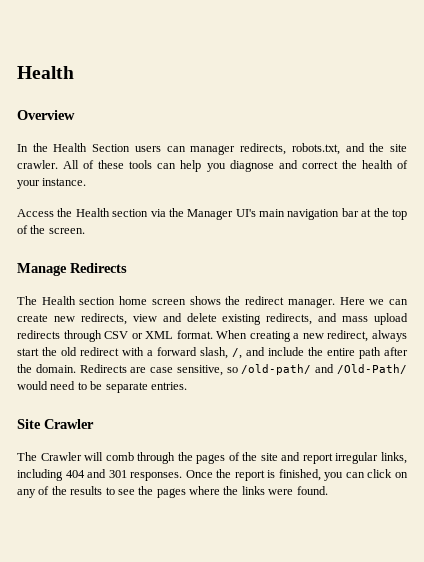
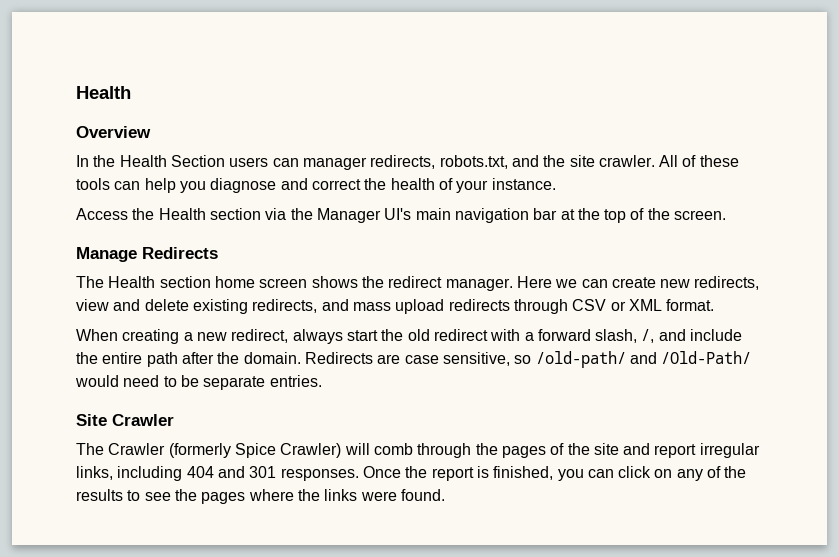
- Here we can create new redirects, view and delete existing redirects, and mass upload redirects through CSV or XML format. When creating a new redirect, always start the old redirect with a forward slash, /, and include the entire path after the domain.
+ Here we can create new redirects, view and delete existing redirects, and mass upload redirects through CSV or XML format.
+ When creating a new redirect, always start the old redirect with a forward slash, /, and include the entire path after the domain.
- The Crawler will comb through the pages of the site and report irregular links, including 404 and 301 responses.
+ The Crawler (formerly Spice Crawler) will comb through the pages of the site and report irregular links, including 404 and 301 responses.

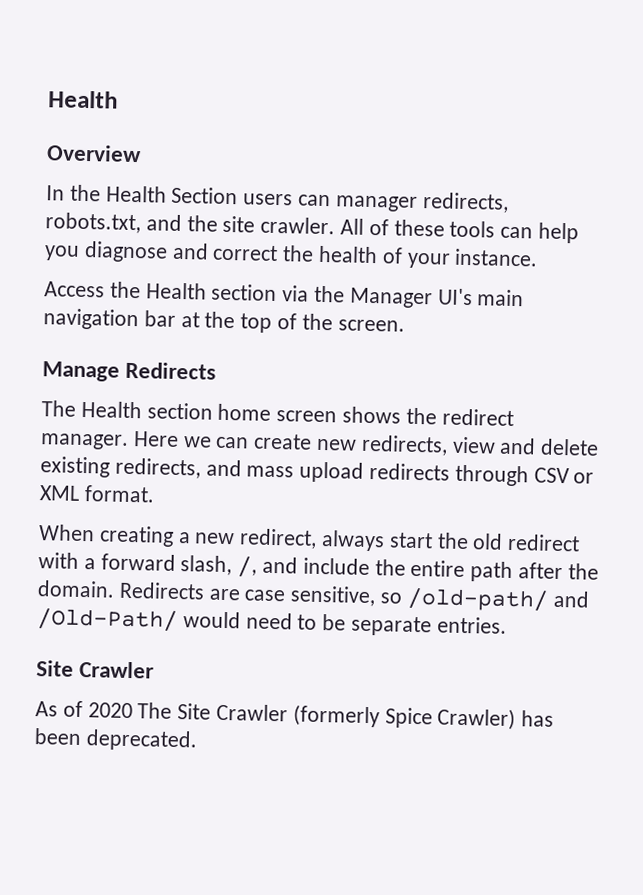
- The Crawler (formerly Spice Crawler) will comb through the pages of the site and report irregular links, including 404 and 301 responses. Once the report is finished, you can click on any of the results to see the pages where the links were found.
+ As of 2020 The Site Crawler (formerly Spice Crawler) has been deprecated.

